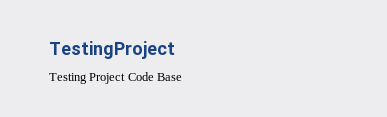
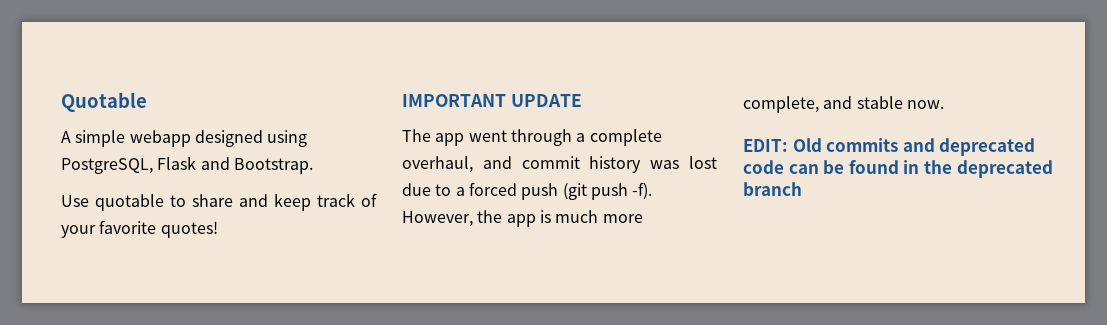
- TestingProject
- Testing Project Code Base
+ Quotable
+ A simple webapp designed using PostgreSQL, Flask and Bootstrap.
+ Use quotable to share and keep track of your favorite quotes!
+ IMPORTANT UPDATE
+ The app went through a complete overhaul, and commit history was lost due to a forced push (git push -f). However, the app is much more complete, and stable now.
+ EDIT: Old commits and deprecated code can be found in the deprecated branch

